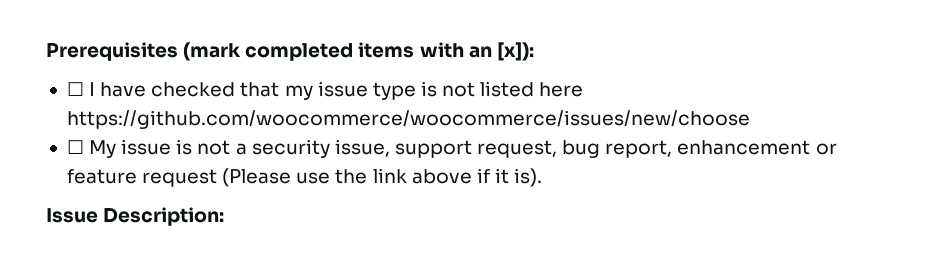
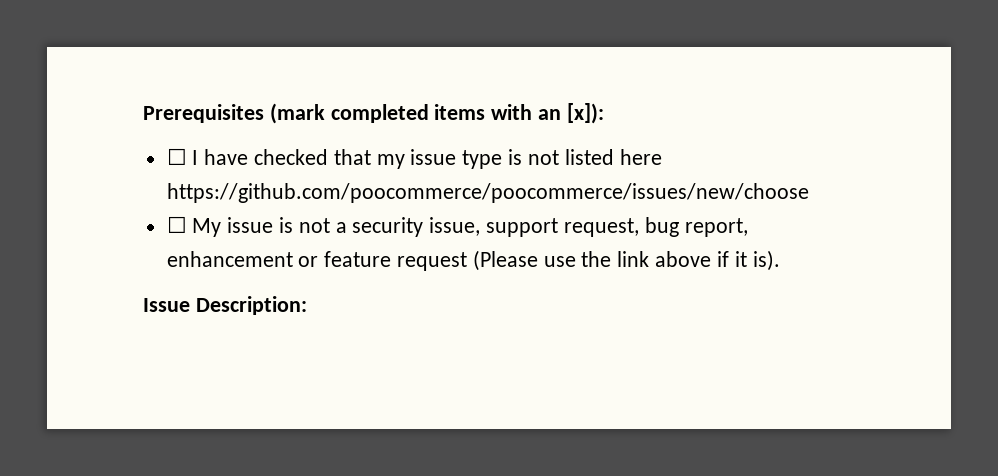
- ☐ I have checked that my issue type is not listed here https://github.com/woocommerce/woocommerce/issues/new/choose
+ ☐ I have checked that my issue type is not listed here https://github.com/poocommerce/poocommerce/issues/new/choose

